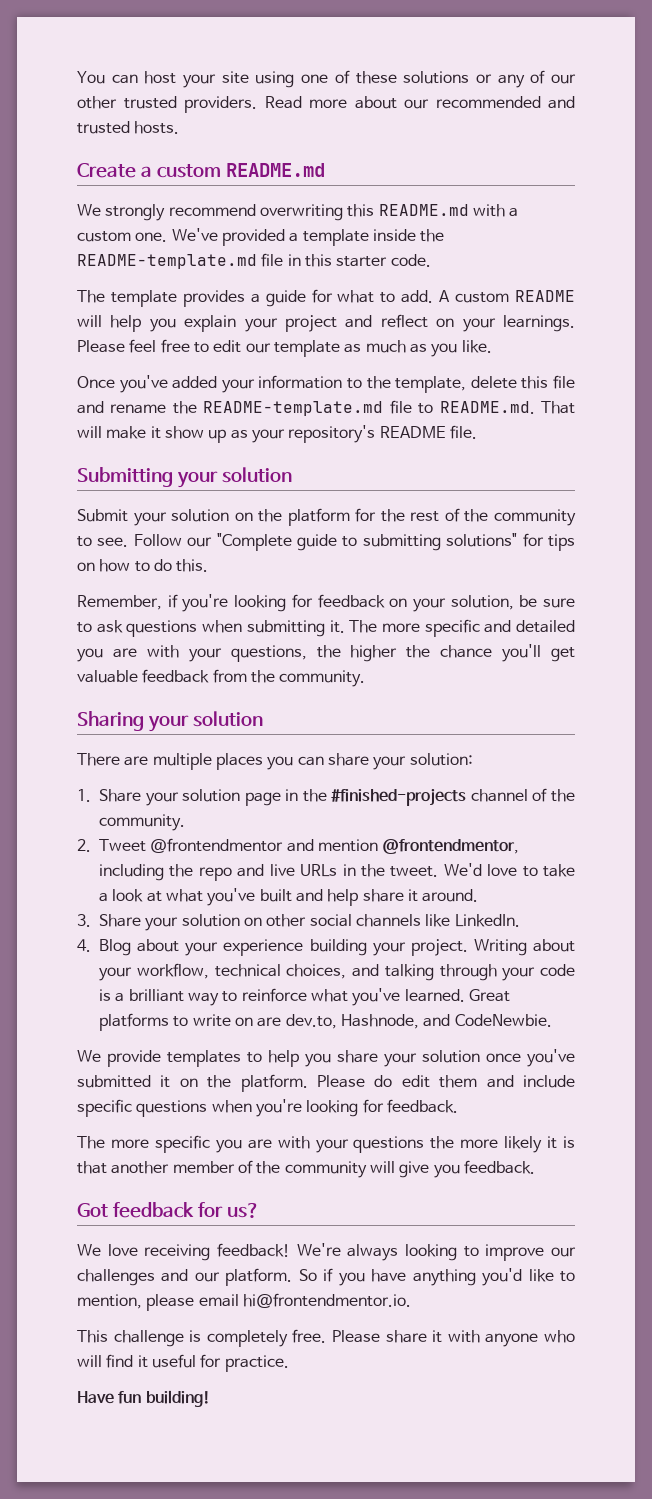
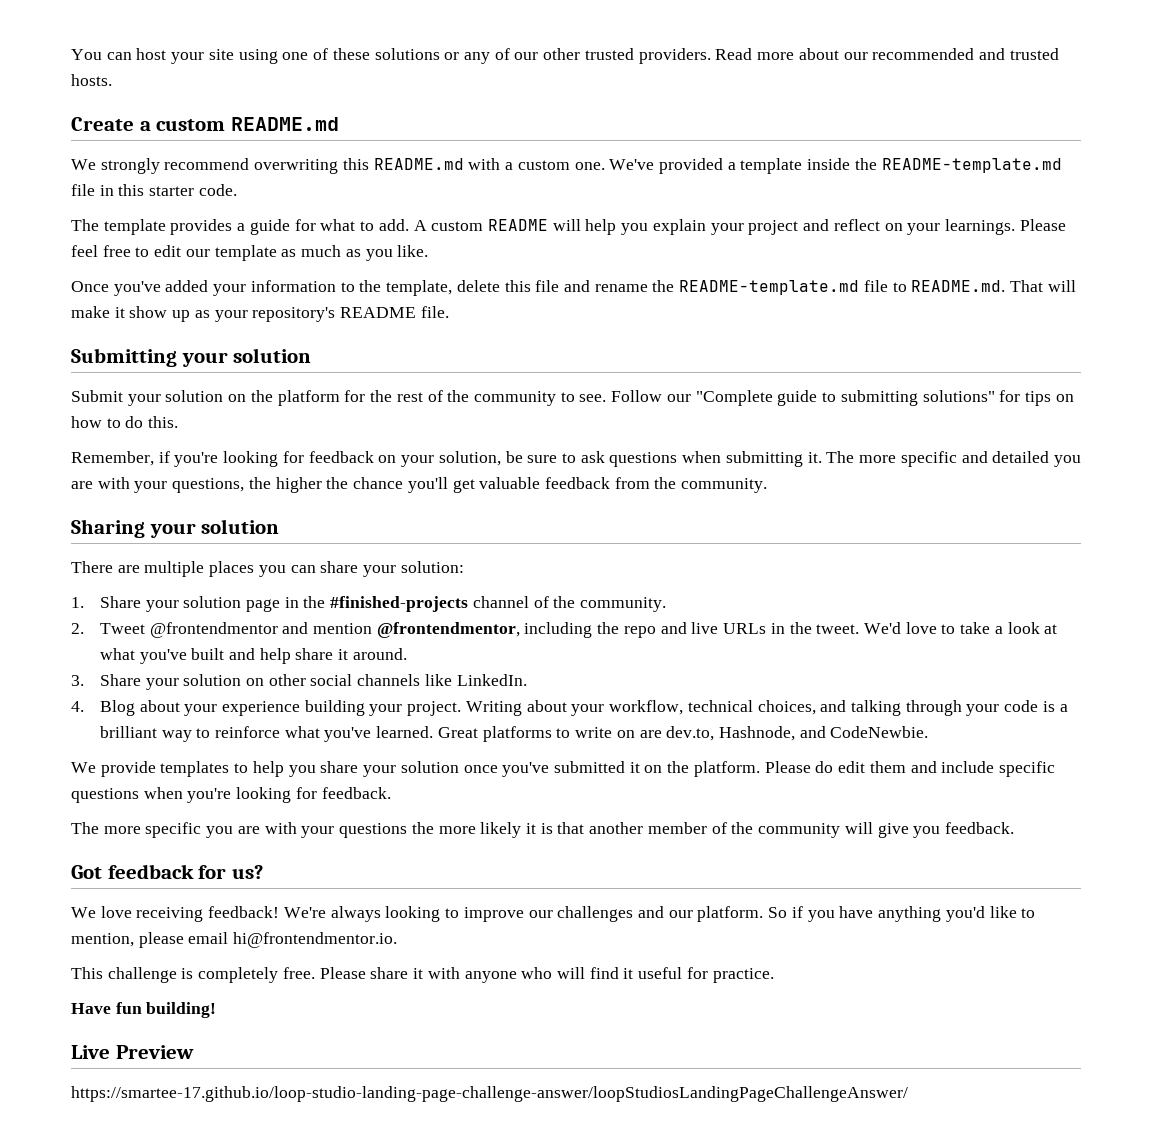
+ Live Preview
+ https://smartee-17.github.io/loop-studio-landing-page-challenge-answer/loopStudiosLandingPageChallengeAnswer/

